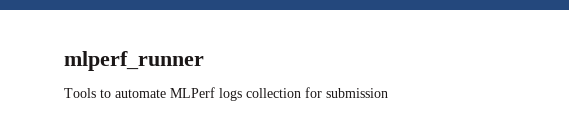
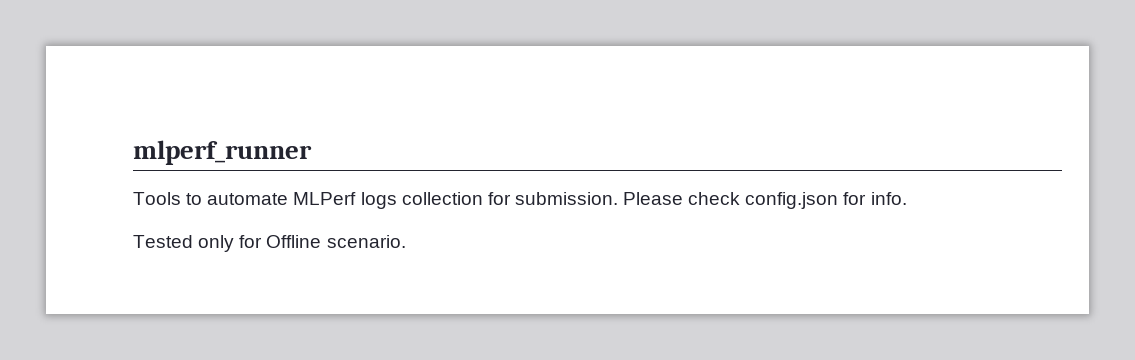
- Tools to automate MLPerf logs collection for submission
+ Tools to automate MLPerf logs collection for submission. Please check config.json for info.
+ Tested only for Offline scenario.

